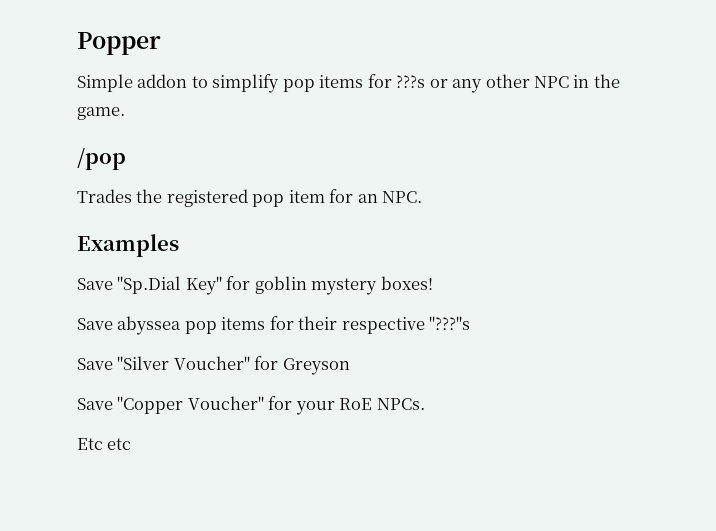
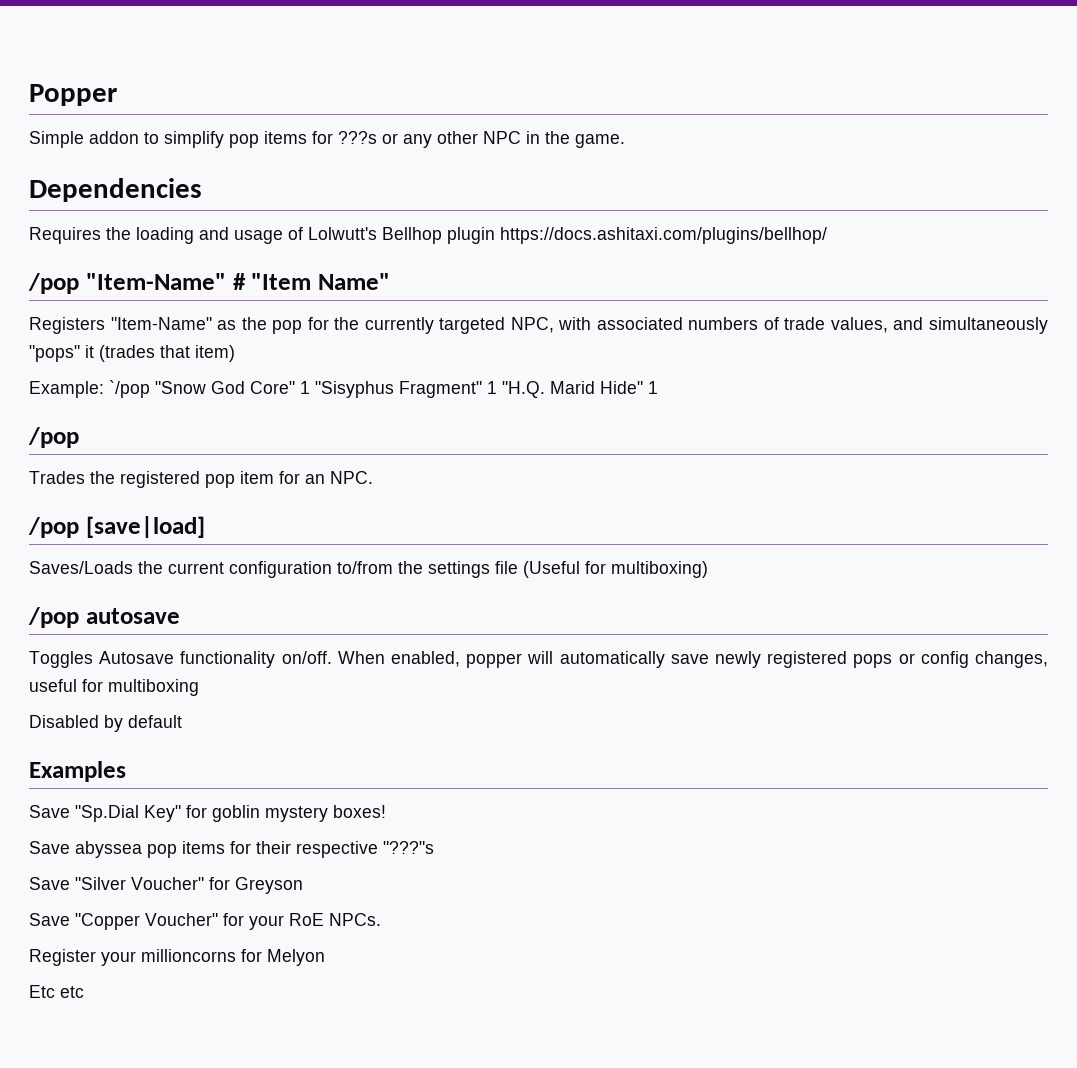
+ Dependencies
+ Requires the loading and usage of Lolwutt's Bellhop plugin https://docs.ashitaxi.com/plugins/bellhop/
+ /pop "Item-Name" # "Item Name"
+ Registers "Item-Name" as the pop for the currently targeted NPC, with associated numbers of trade values, and simultaneously "pops" it (trades that item)
+ Example: `/pop "Snow God Core" 1 "Sisyphus Fragment" 1 "H.Q. Marid Hide" 1
+ /pop [save|load]
+ Saves/Loads the current configuration to/from the settings file (Useful for multiboxing)
+ /pop autosave
+ Toggles Autosave functionality on/off. When enabled, popper will automatically save newly registered pops or config changes, useful for multiboxing
+ Disabled by default
+ Register your millioncorns for Melyon

